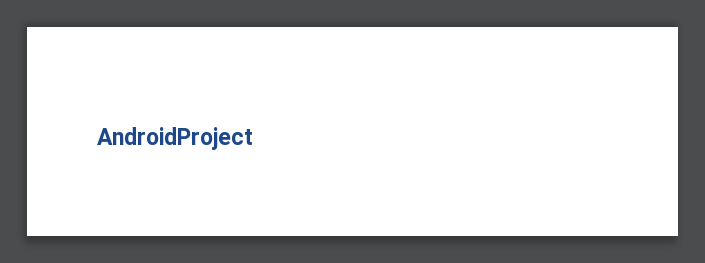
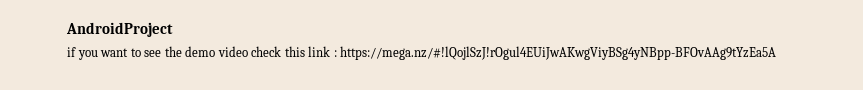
+ if you want to see the demo video check this link : https://mega.nz/#!lQojlSzJ!rOgul4EUiJwAKwgViyBSg4yNBpp-BFOvAAg9tYzEa5A

